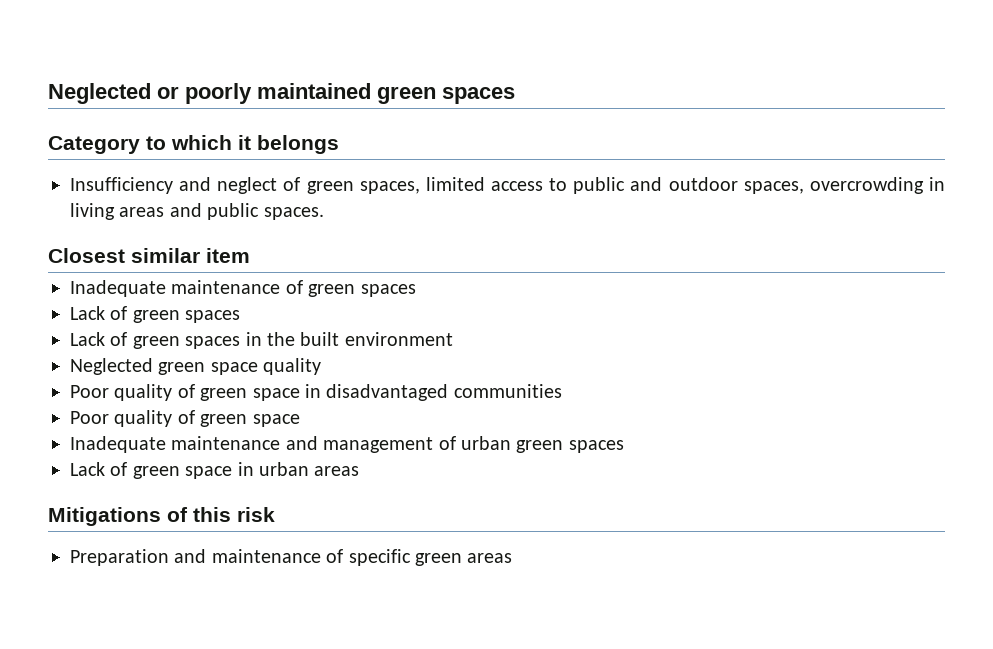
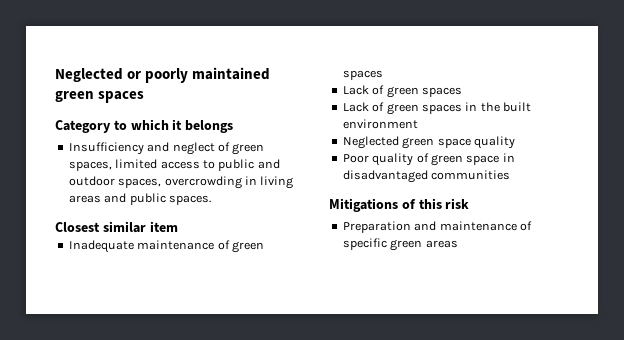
  Poor quality of green space in disadvantaged communities
- Poor quality of green space
- Inadequate maintenance and management of urban green spaces
- Lack of green space in urban areas

